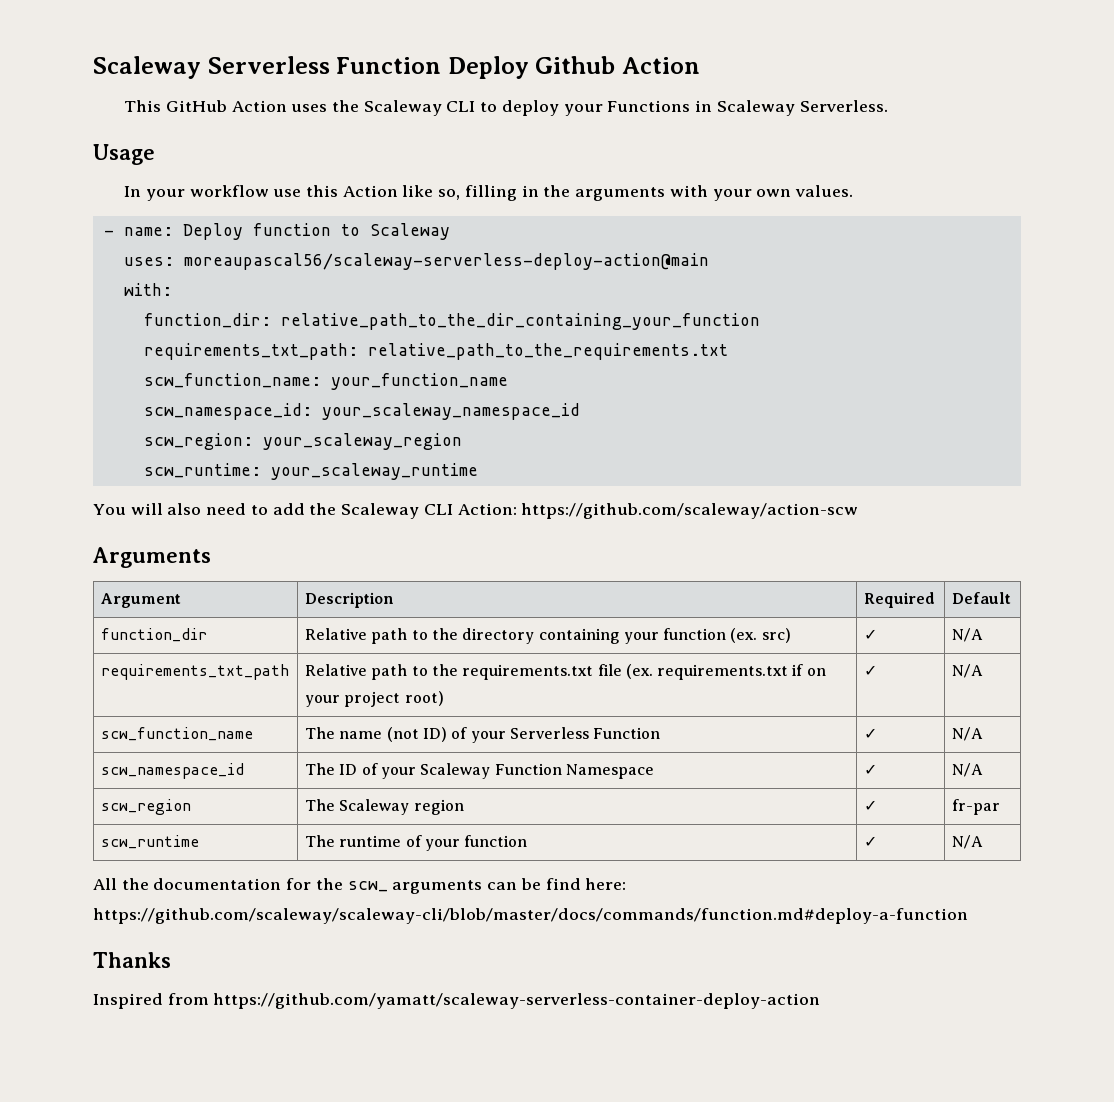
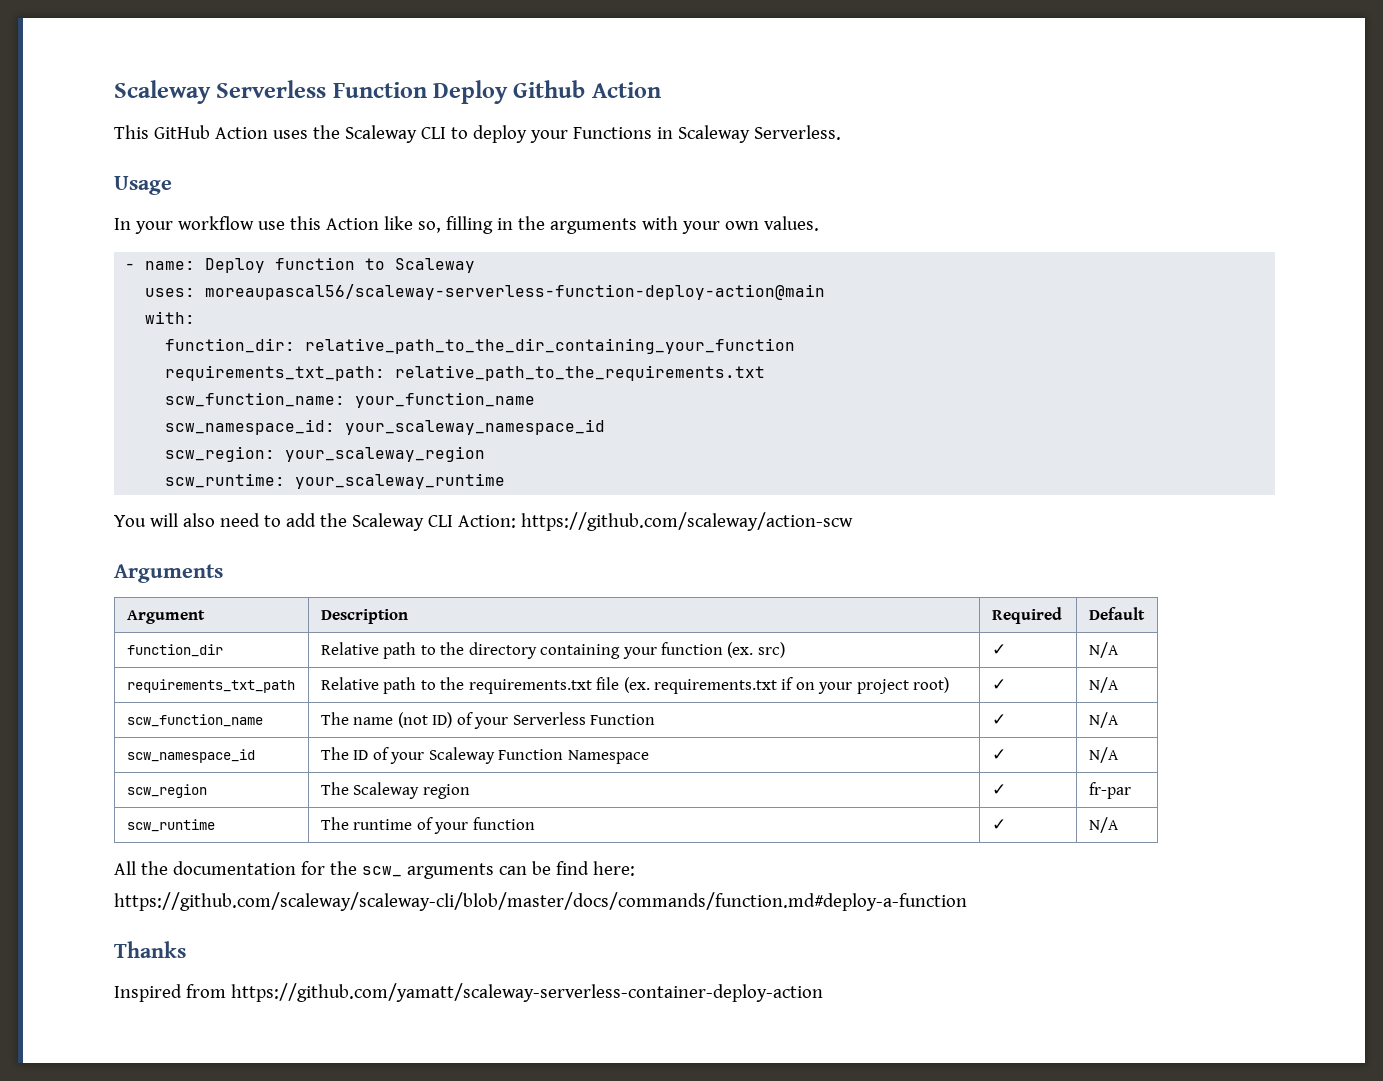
- uses: moreaupascal56/scaleway-serverless-deploy-action@main
+ uses: moreaupascal56/scaleway-serverless-function-deploy-action@main

